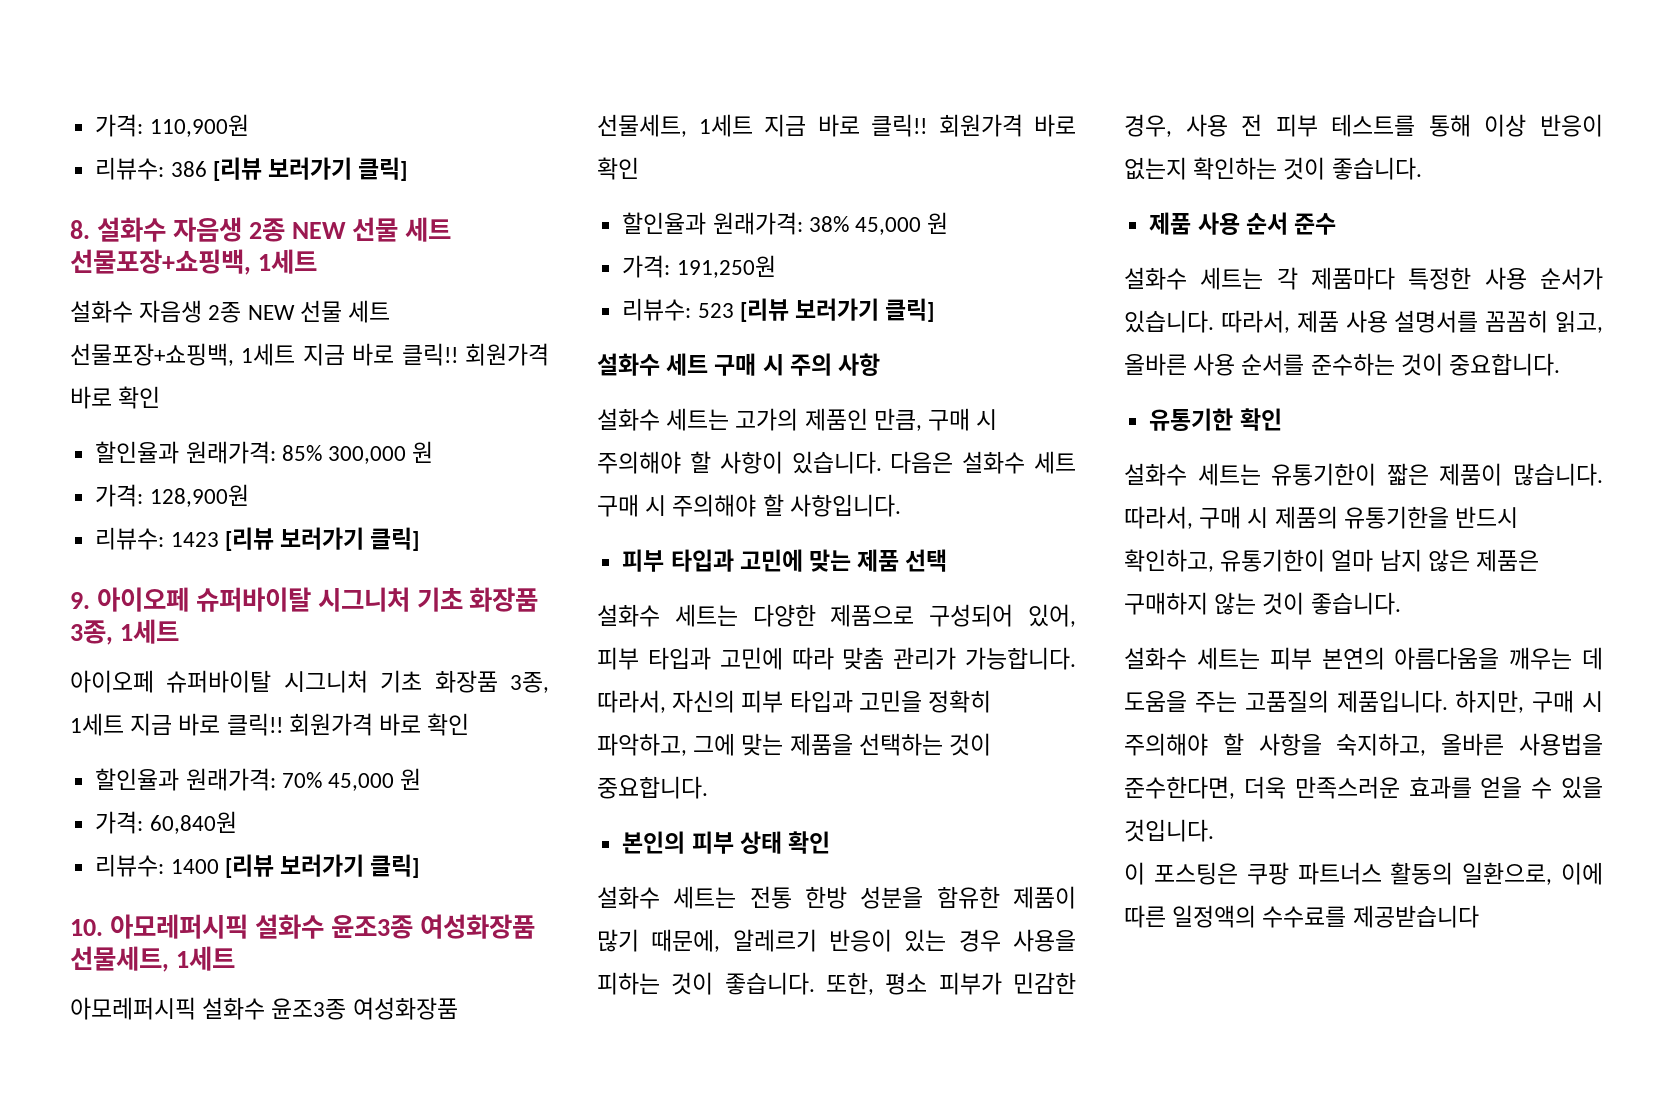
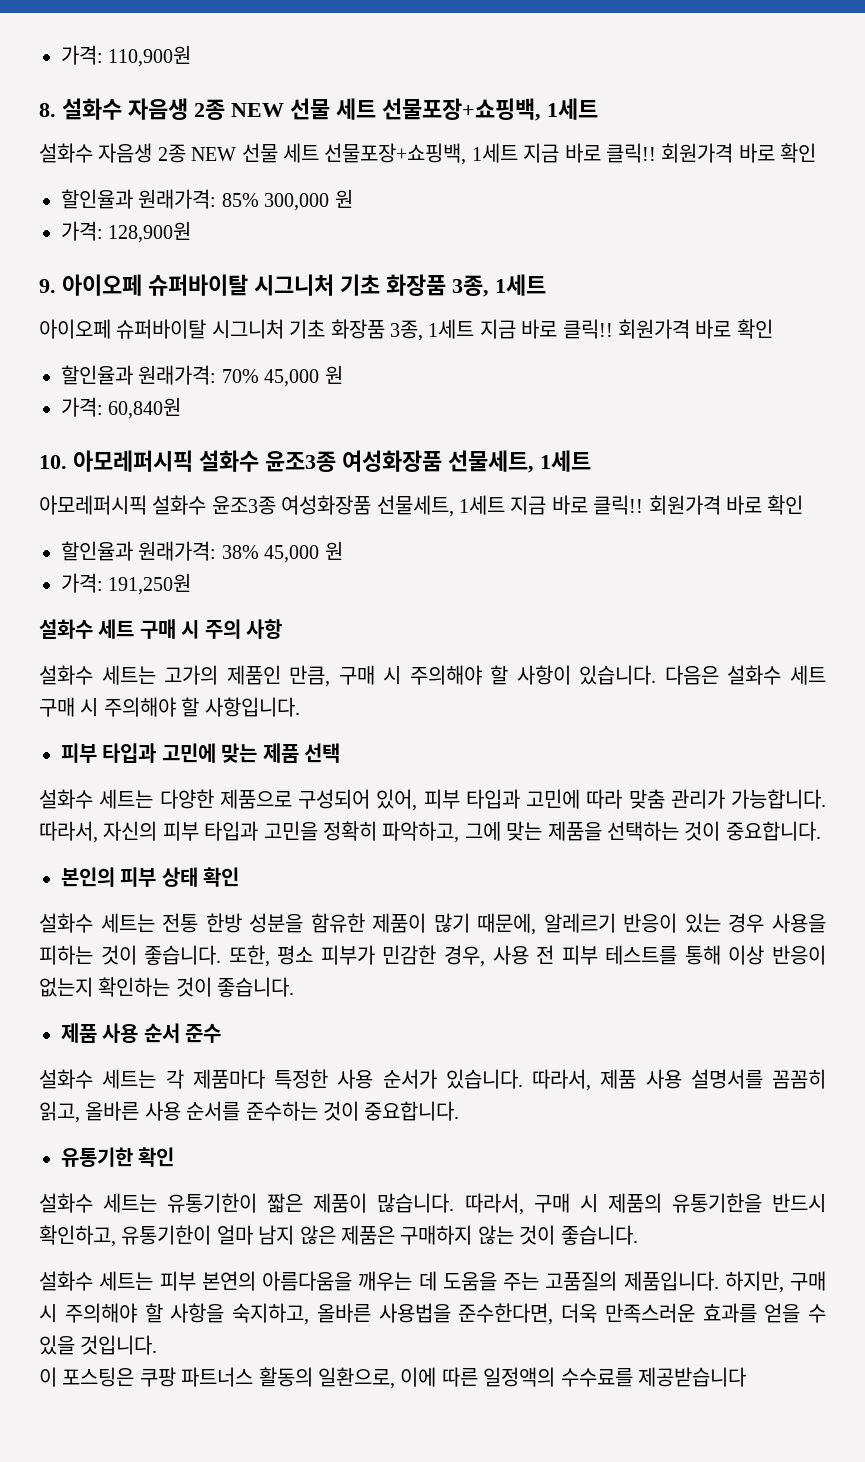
- 리뷰수: 386 [리뷰 보러가기 클릭]
- 리뷰수: 1423 [리뷰 보러가기 클릭]
- 리뷰수: 1400 [리뷰 보러가기 클릭]
- 리뷰수: 523 [리뷰 보러가기 클릭]

